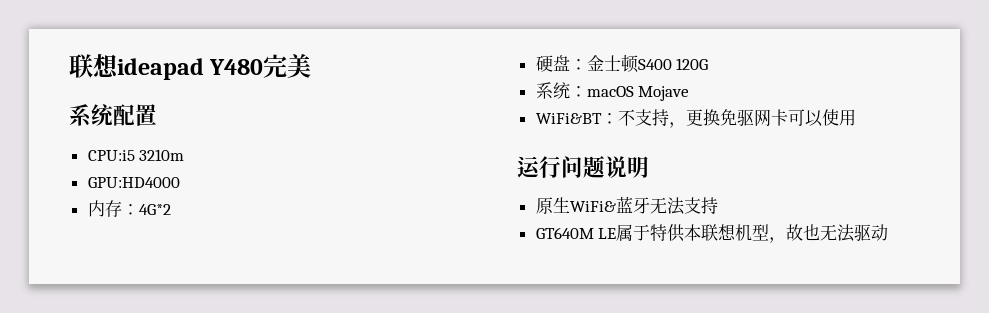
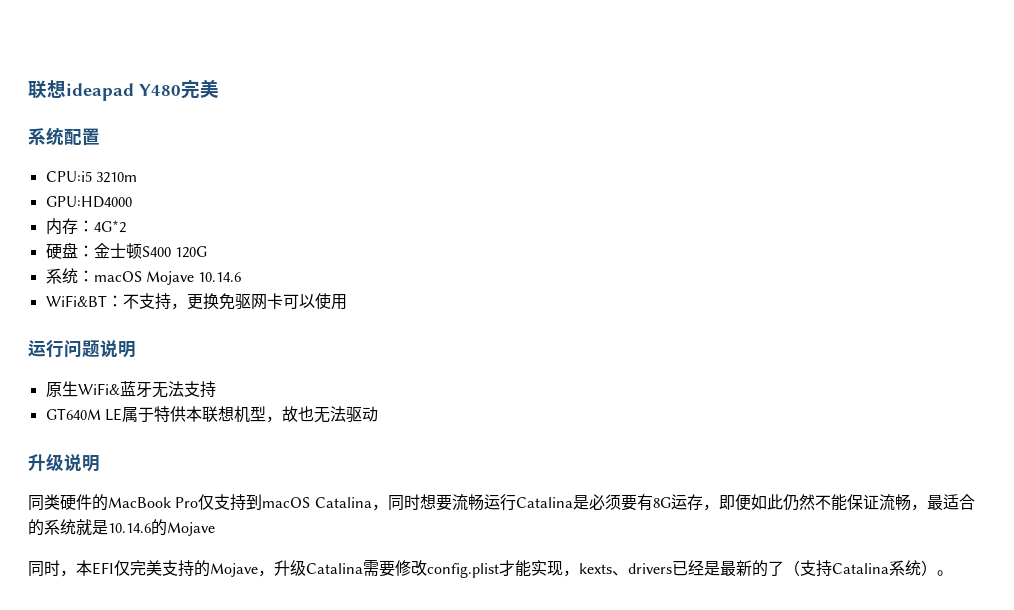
- 系统：macOS Mojave
+ 系统：macOS Mojave 10.14.6
+ 升级说明
+ 同类硬件的MacBook Pro仅支持到macOS Catalina，同时想要流畅运行Catalina是必须要有8G运存，即便如此仍然不能保证流畅，最适合的系统就是10.14.6的Mojave
+ 同时，本EFI仅完美支持的Mojave，升级Catalina需要修改config.plist才能实现，kexts、drivers已经是最新的了（支持Catalina系统）。

